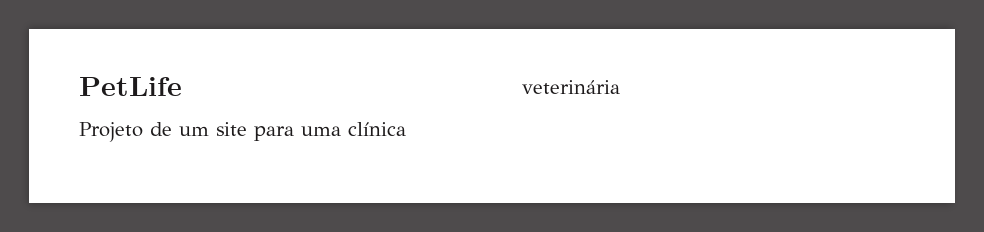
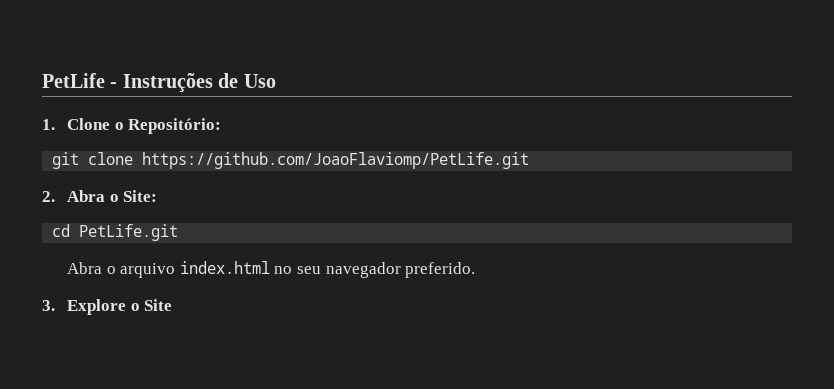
- PetLife
- Projeto de um site para uma clínica veterinária
+ PetLife - Instruções de Uso
+ 1. Clone o Repositório:
+ git clone https://github.com/JoaoFlaviomp/PetLife.git
+ 2. Abra o Site:
+ cd PetLife.git
+ Abra o arquivo index.html no seu navegador preferido.
+ 3. Explore o Site

